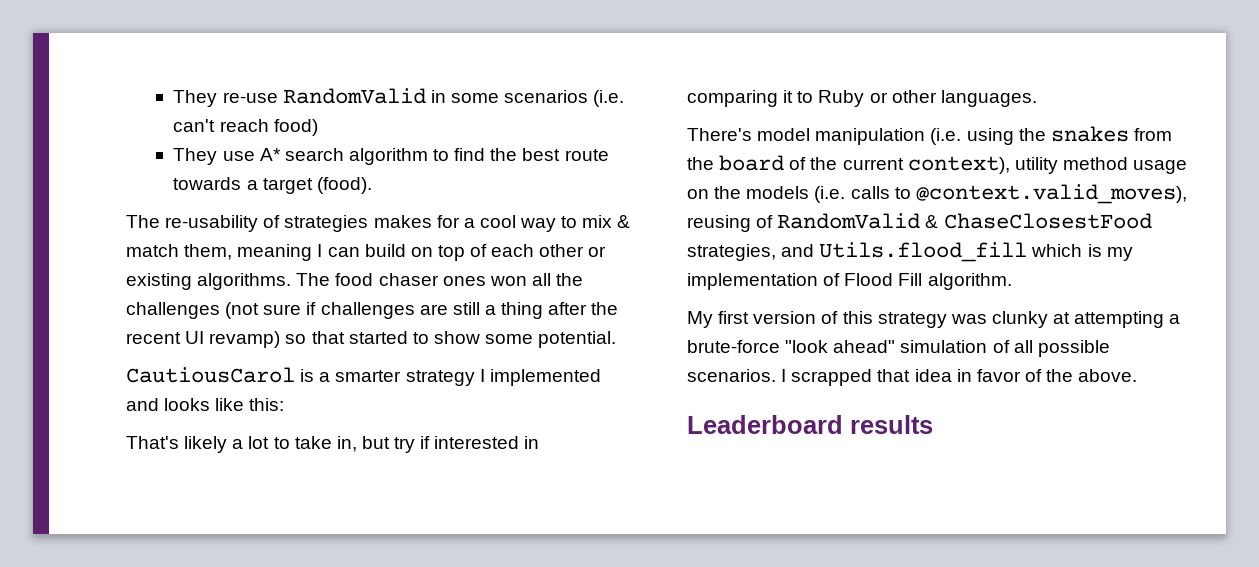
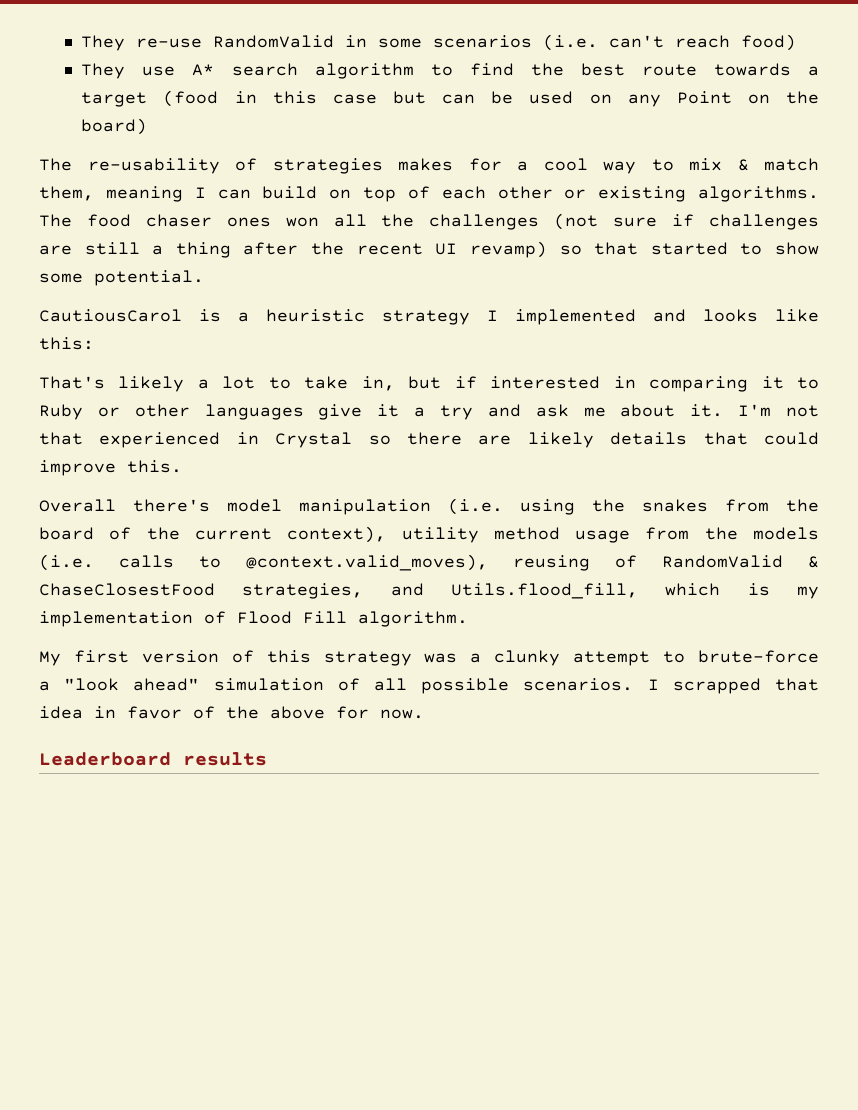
- They use A* search algorithm to find the best route towards a target (food).
+ They use A* search algorithm to find the best route towards a target (food in this case but can be used on any Point on the board)
- CautiousCarol is a smarter strategy I implemented and looks like this:
+ CautiousCarol is a heuristic strategy I implemented and looks like this:
- That's likely a lot to take in, but try if interested in comparing it to Ruby or other languages.
- There's model manipulation (i.e. using the snakes from the board of the current context), utility method usage on the models (i.e. calls to @context.valid_moves), reusing of RandomValid & ChaseClosestFood strategies, and Utils.flood_fill which is my implementation of Flood Fill algorithm.
+ That's likely a lot to take in, but if interested in comparing it to Ruby or other languages give it a try and ask me about it. I'm not that experienced in Crystal so there are likely details that could improve this.
+ Overall there's model manipulation (i.e. using the snakes from the board of the current context), utility method usage from the models (i.e. calls to @context.valid_moves), reusing of RandomValid & ChaseClosestFood strategies, and Utils.flood_fill, which is my implementation of Flood Fill algorithm.
- My first version of this strategy was clunky at attempting a brute-force "look ahead" simulation of all possible scenarios.
+ My first version of this strategy was a clunky attempt to brute-force a "look ahead" simulation of all possible scenarios.
- I scrapped that idea in favor of the above.
+ I scrapped that idea in favor of the above for now.

